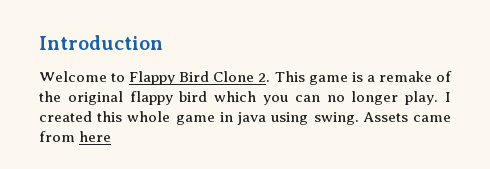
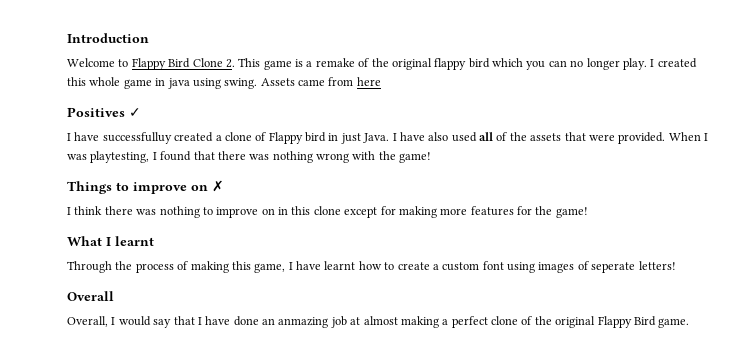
+ Positives ✓
+ I have successfulluy created a clone of Flappy bird in just Java. I have also used all of the assets that were provided. When I was playtesting, I found that there was nothing wrong with the game!
+ Things to improve on ✗
+ I think there was nothing to improve on in this clone except for making more features for the game!
+ What I learnt
+ Through the process of making this game, I have learnt how to create a custom font using images of seperate letters!
+ Overall
+ Overall, I would say that I have done an anmazing job at almost making a perfect clone of the original Flappy Bird game.

